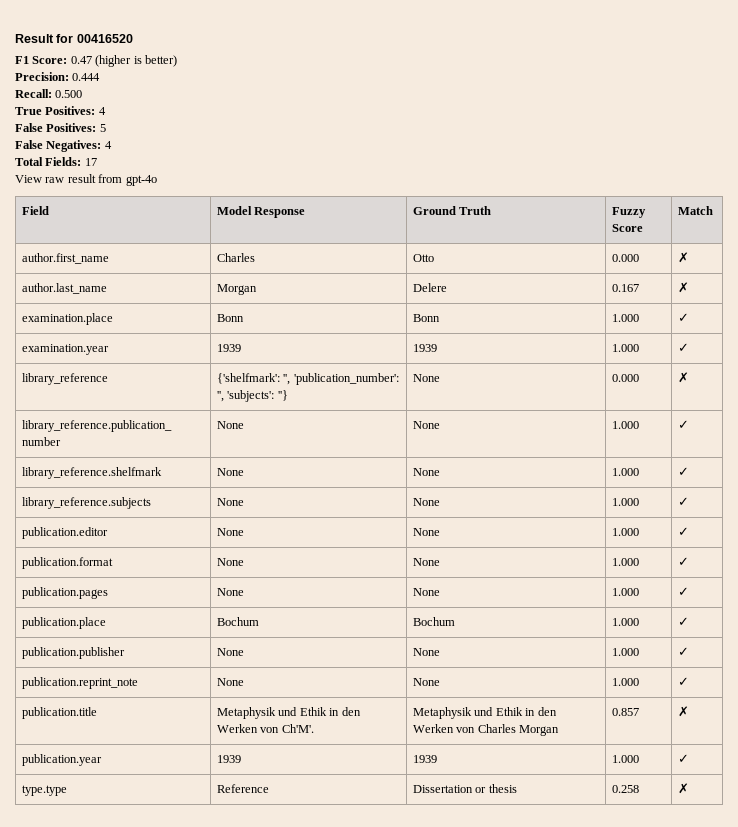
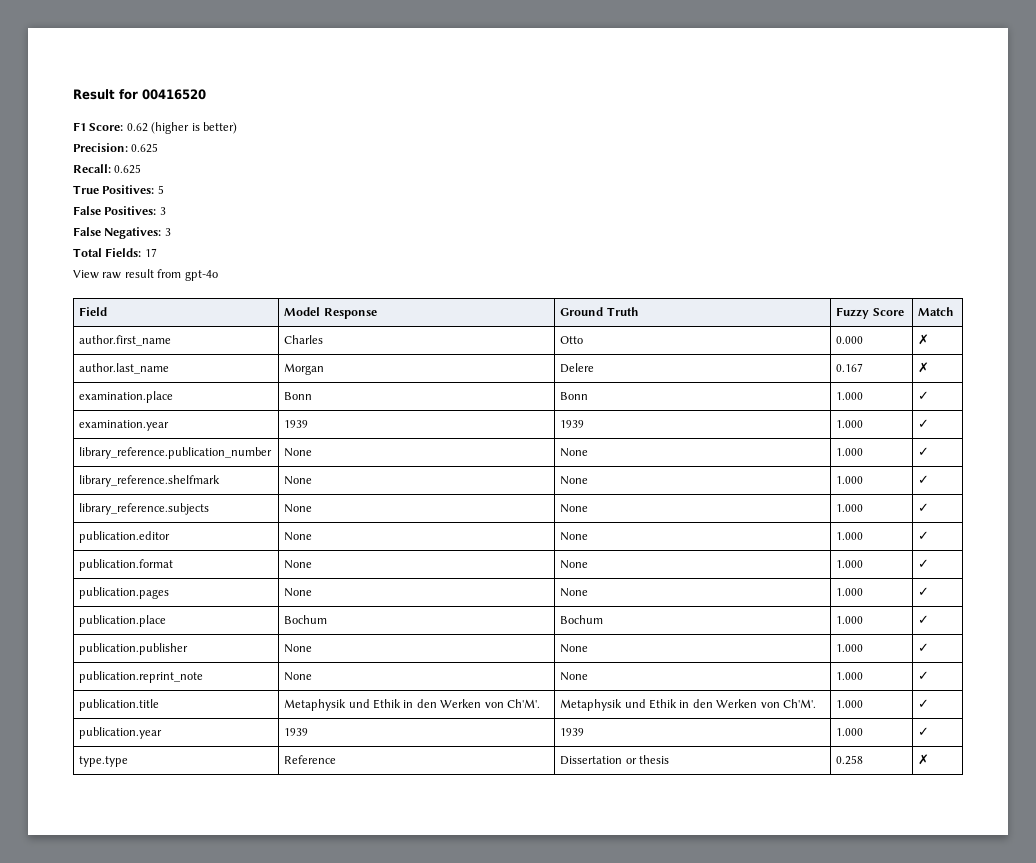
- F1 Score: 0.47 (higher is better)
+ F1 Score: 0.62 (higher is better)
- Precision: 0.444
+ Precision: 0.625
- Recall: 0.500
+ Recall: 0.625
- True Positives: 4
- False Positives: 5
+ True Positives: 5
+ False Positives: 3
- False Negatives: 4
+ False Negatives: 3
- library_reference | {'shelfmark': '', 'publication_number': '', 'subjects': ''} | None | 0.000 | ✗
- publication.title | Metaphysik und Ethik in den Werken von Ch'M'. | Metaphysik und Ethik in den Werken von Charles Morgan | 0.857 | ✗
+ publication.title | Metaphysik und Ethik in den Werken von Ch'M'. | Metaphysik und Ethik in den Werken von Ch'M'. | 1.000 | ✓

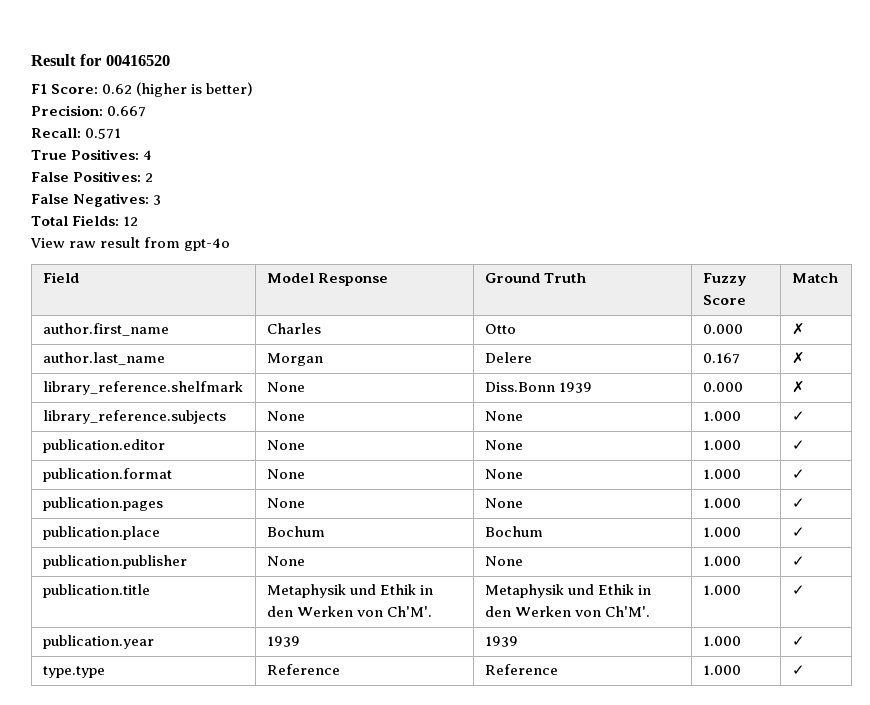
- Precision: 0.625
+ Precision: 0.667
- Recall: 0.625
+ Recall: 0.571
- True Positives: 5
+ True Positives: 4
- False Positives: 3
+ False Positives: 2
- Total Fields: 17
+ Total Fields: 12
- examination.place | Bonn | Bonn | 1.000 | ✓
- examination.year | 1939 | 1939 | 1.000 | ✓
- library_reference.publication_number | None | None | 1.000 | ✓
- library_reference.shelfmark | None | None | 1.000 | ✓
+ library_reference.shelfmark | None | Diss.Bonn 1939 | 0.000 | ✗
- publication.reprint_note | None | None | 1.000 | ✓
- type.type | Reference | Dissertation or thesis | 0.258 | ✗
+ type.type | Reference | Reference | 1.000 | ✓

